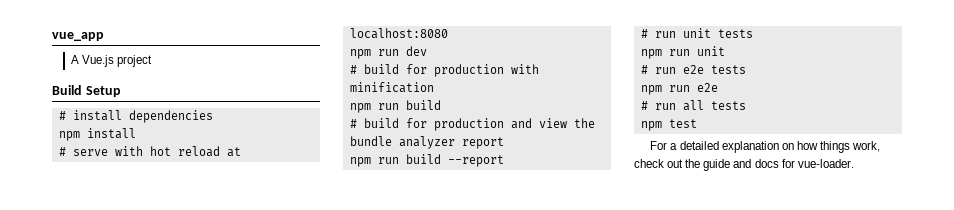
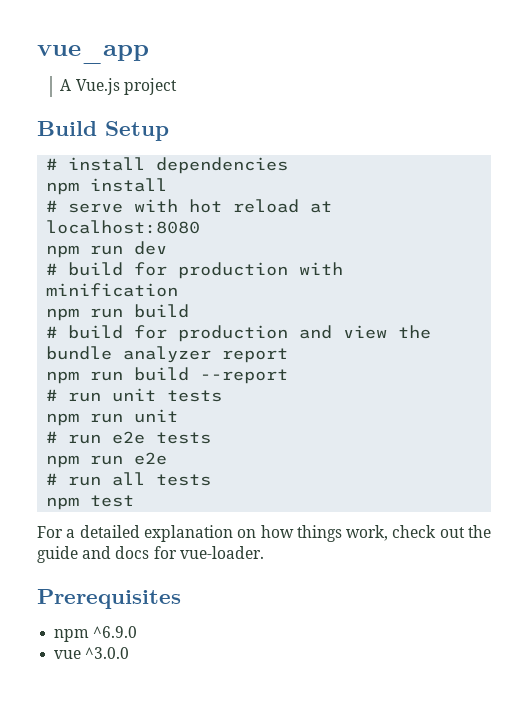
+ Prerequisites
+ npm ^6.9.0
+ vue ^3.0.0

